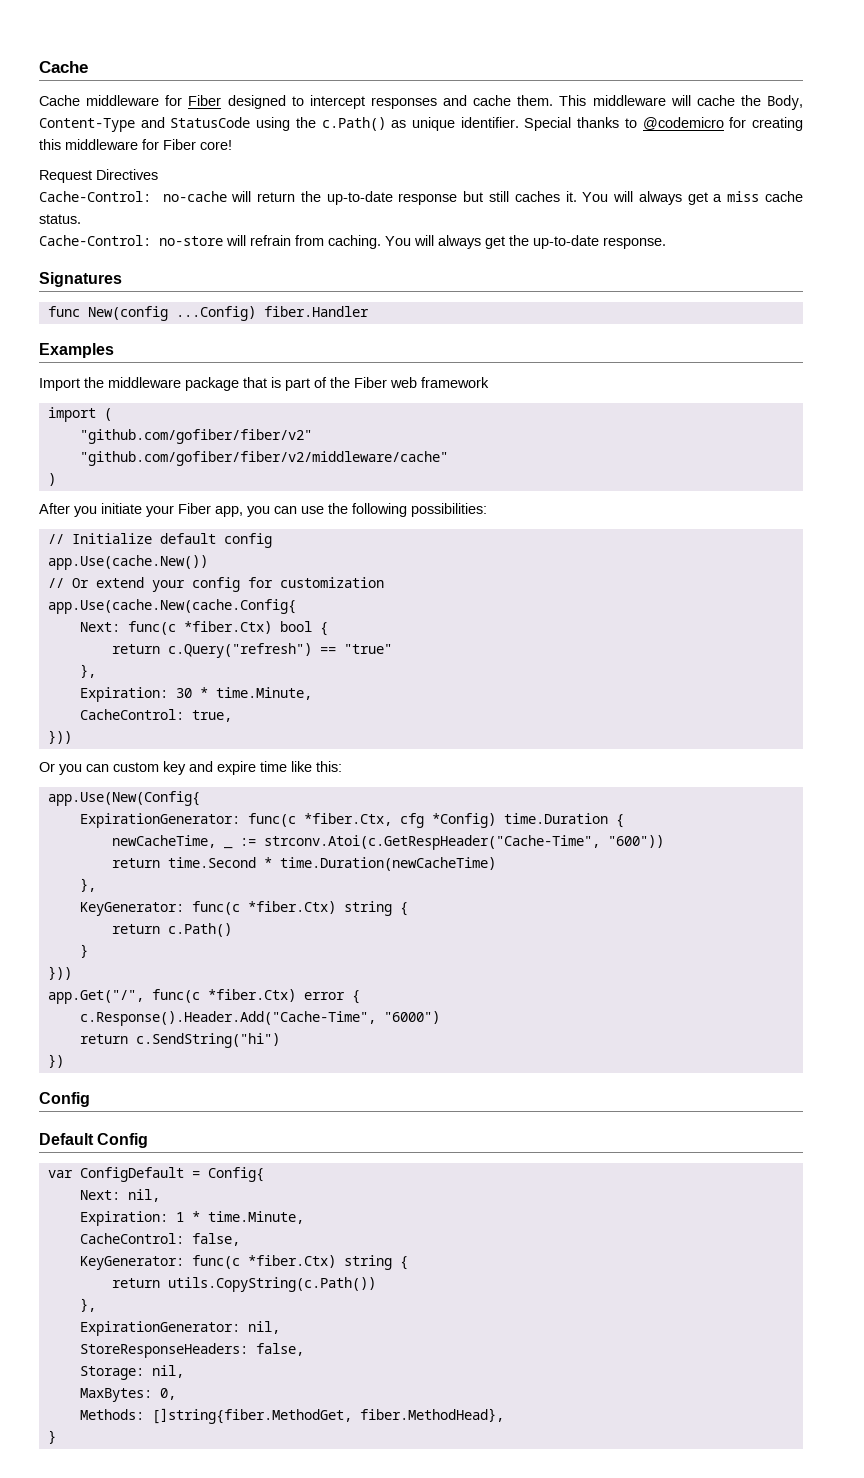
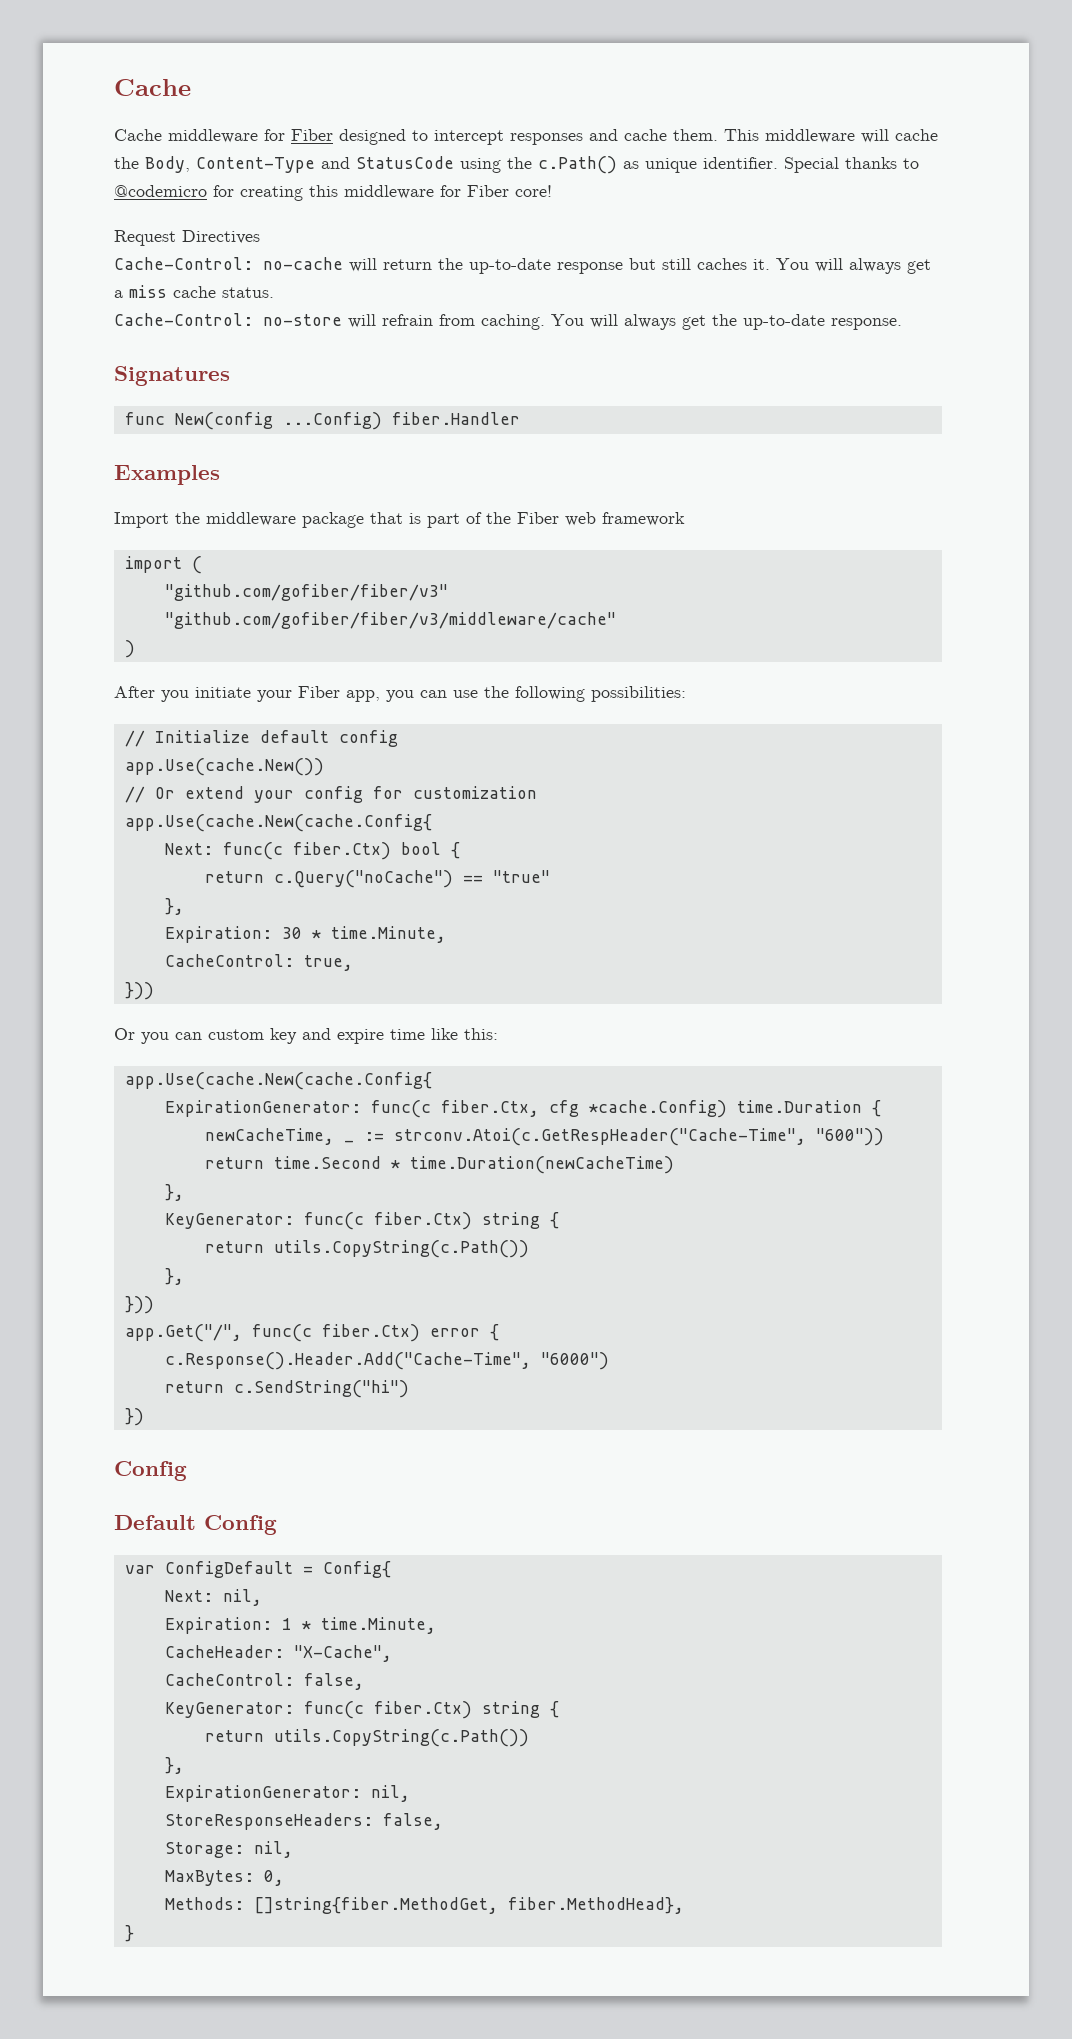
- "github.com/gofiber/fiber/v2"
- "github.com/gofiber/fiber/v2/middleware/cache"
+ "github.com/gofiber/fiber/v3"
+ "github.com/gofiber/fiber/v3/middleware/cache"
- Next: func(c *fiber.Ctx) bool {
+ Next: func(c fiber.Ctx) bool {
- return c.Query("refresh") == "true"
+ return c.Query("noCache") == "true"
  Or you can custom key and expire time like this:
- app.Use(New(Config{
+ app.Use(cache.New(cache.Config{
- ExpirationGenerator: func(c *fiber.Ctx, cfg *Config) time.Duration {
+ ExpirationGenerator: func(c fiber.Ctx, cfg *cache.Config) time.Duration {
  return time.Second * time.Duration(newCacheTime)
  },
- KeyGenerator: func(c *fiber.Ctx) string {
- return c.Path()
- }
+ KeyGenerator: func(c fiber.Ctx) string {
+ return utils.CopyString(c.Path())
+ },
- app.Get("/", func(c *fiber.Ctx) error {
+ app.Get("/", func(c fiber.Ctx) error {
+ CacheHeader: "X-Cache",
  CacheControl: false,
- KeyGenerator: func(c *fiber.Ctx) string {
+ KeyGenerator: func(c fiber.Ctx) string {

